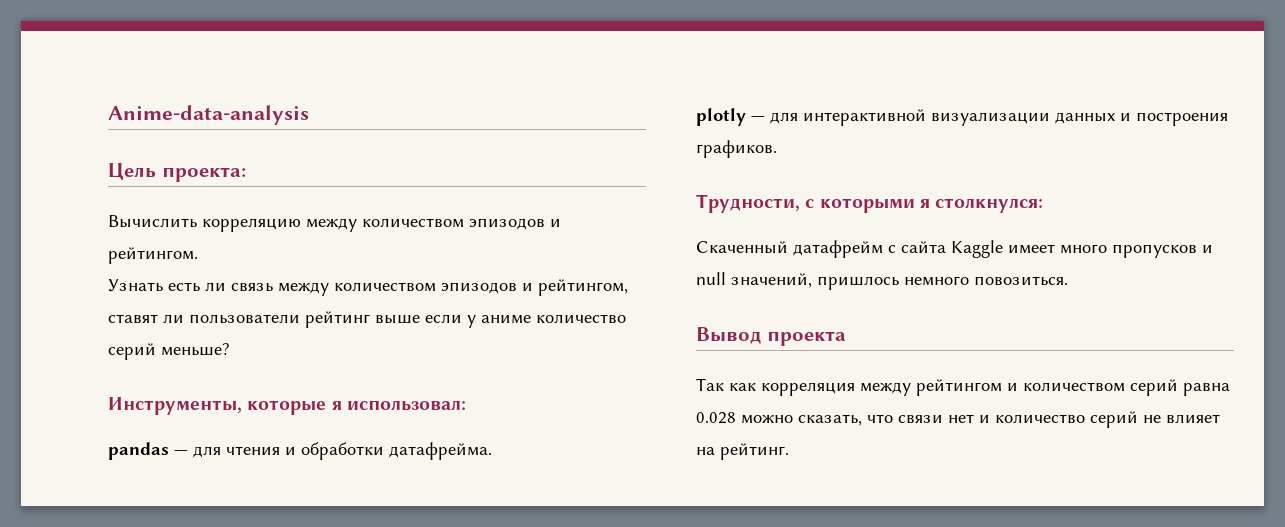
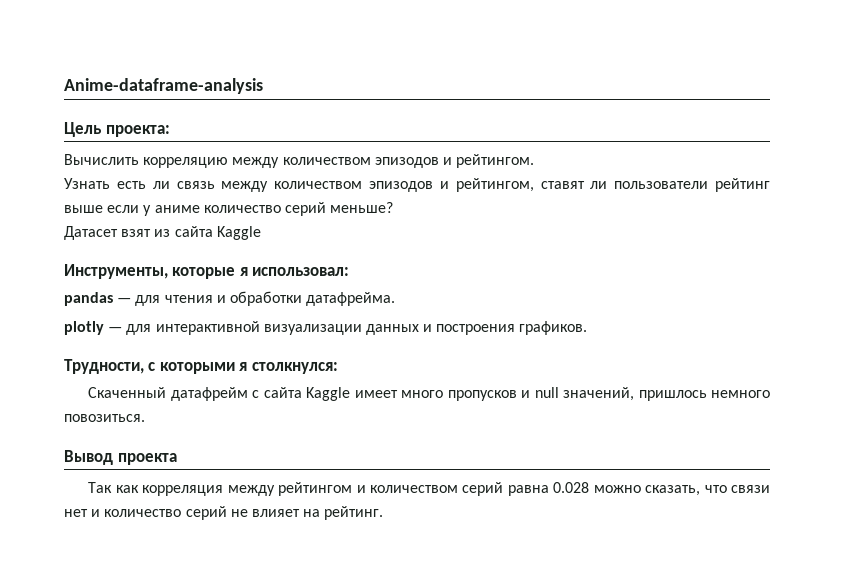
- Anime-data-analysis
+ Anime-dataframe-analysis
+ Датасет взят из сайта Kaggle

